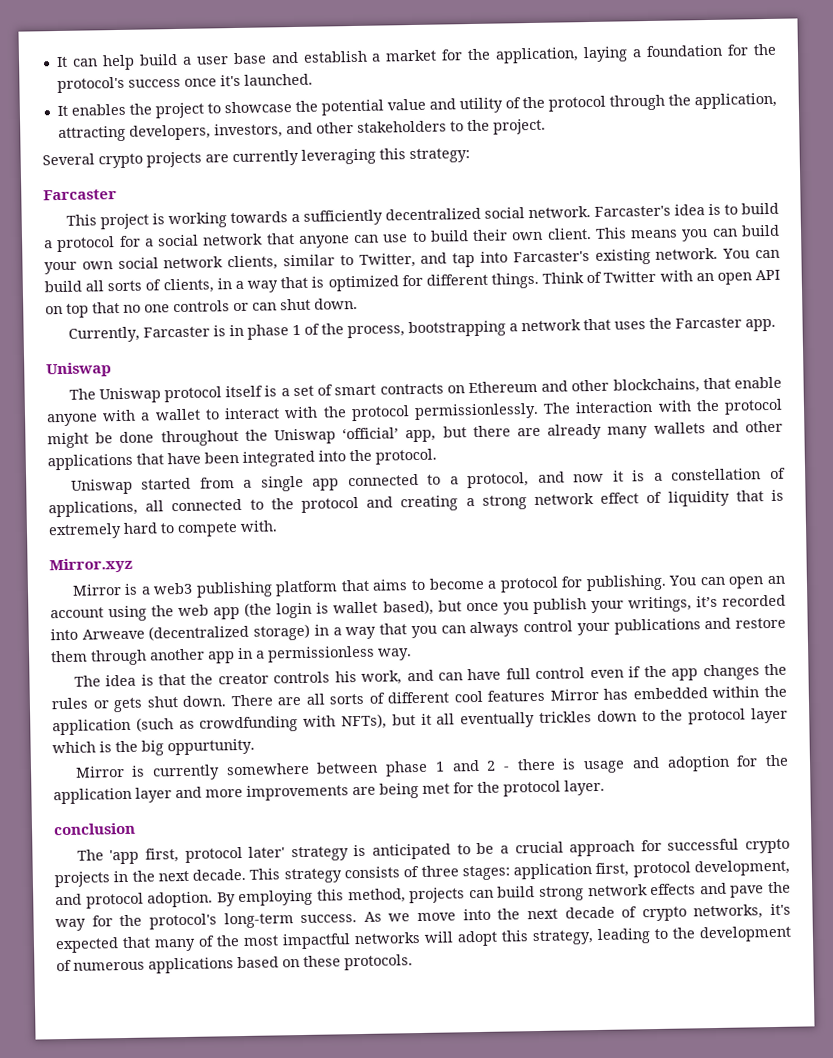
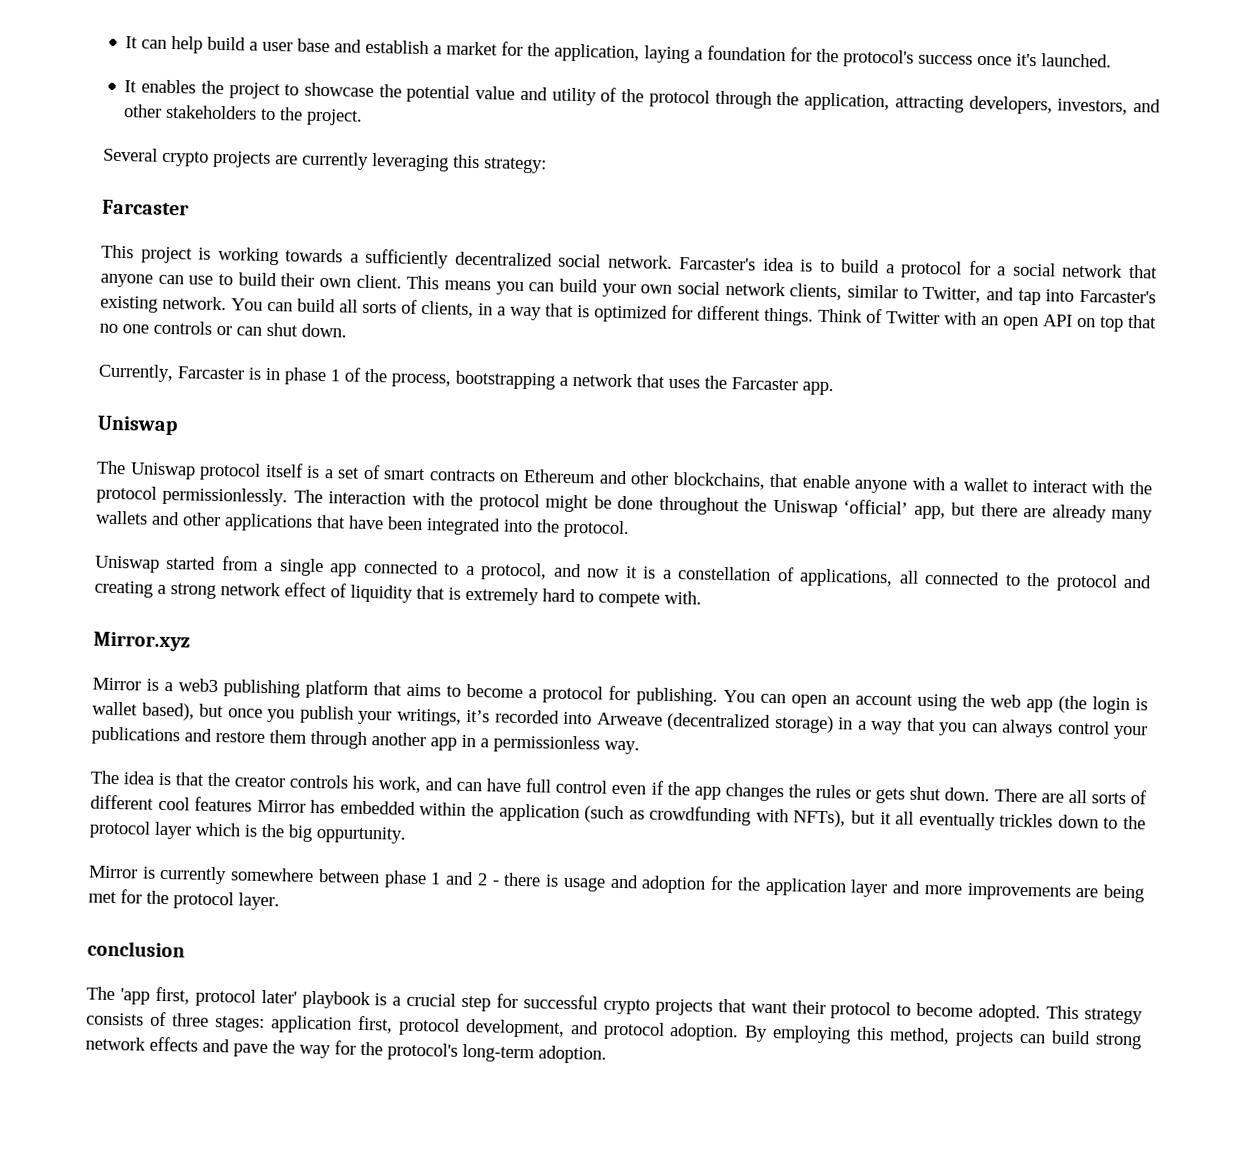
- The 'app first, protocol later' strategy is anticipated to be a crucial approach for successful crypto projects in the next decade.
+ The 'app first, protocol later' playbook is a crucial step for successful crypto projects that want their protocol to become adopted.
- By employing this method, projects can build strong network effects and pave the way for the protocol's long-term success. As we move into the next decade of crypto networks, it's expected that many of the most impactful networks will adopt this strategy, leading to the development of numerous applications based on these protocols.
+ By employing this method, projects can build strong network effects and pave the way for the protocol's long-term adoption.

